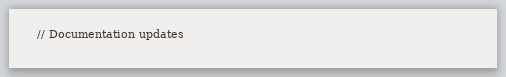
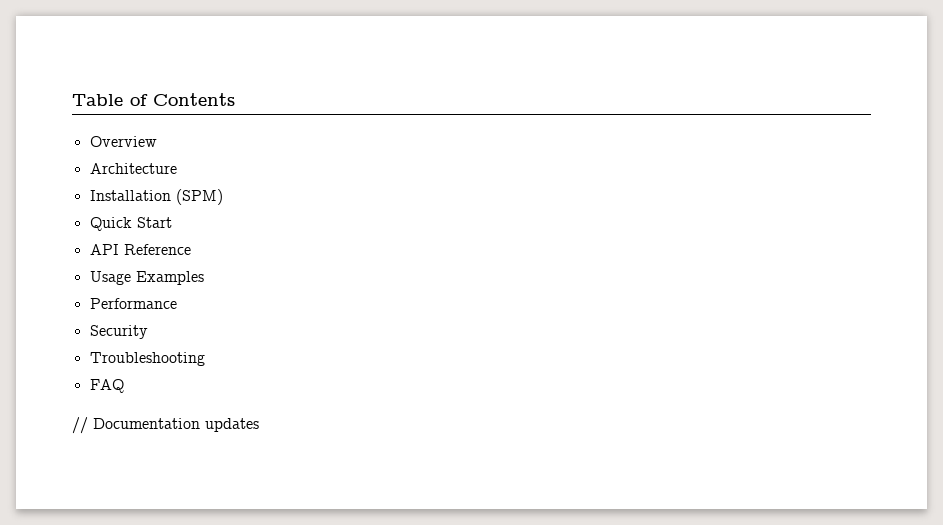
+ Table of Contents
+ Overview
+ Architecture
+ Installation (SPM)
+ Quick Start
+ API Reference
+ Usage Examples
+ Performance
+ Security
+ Troubleshooting
+ FAQ

